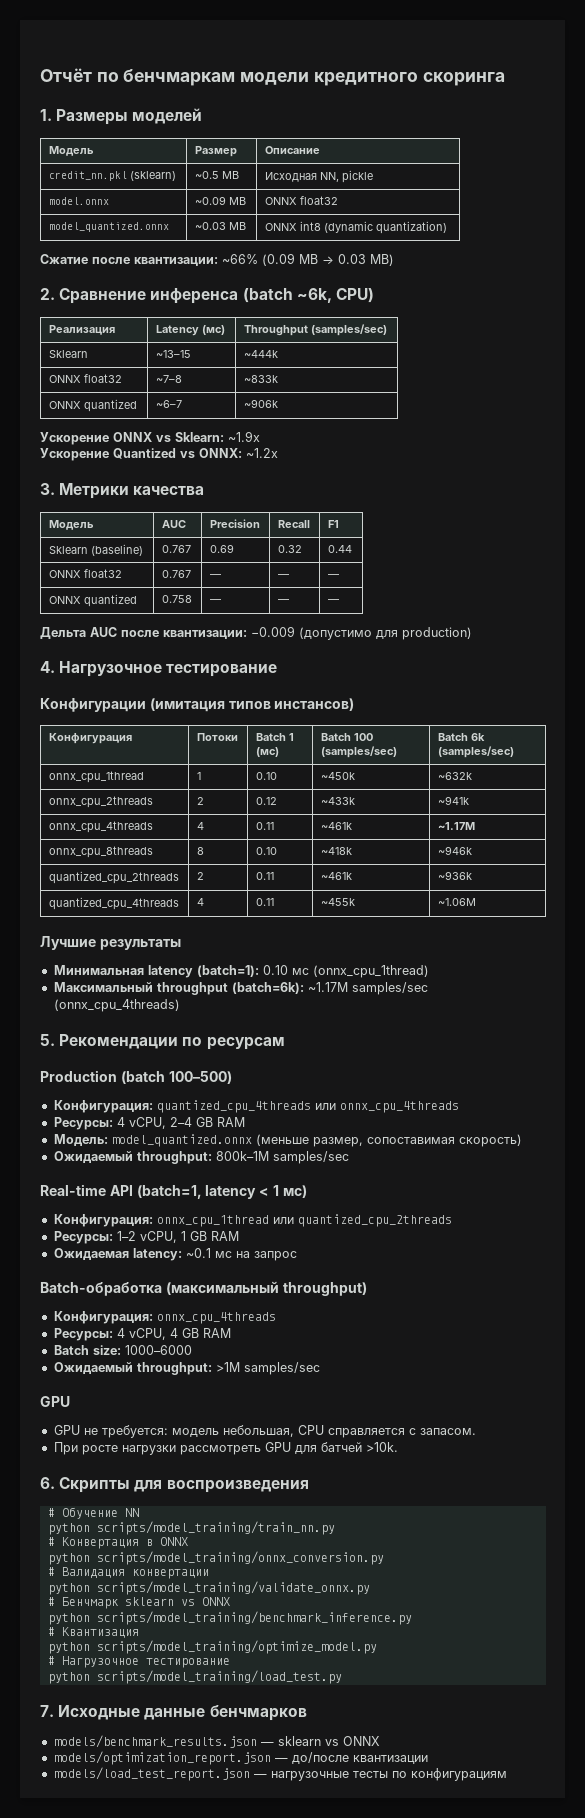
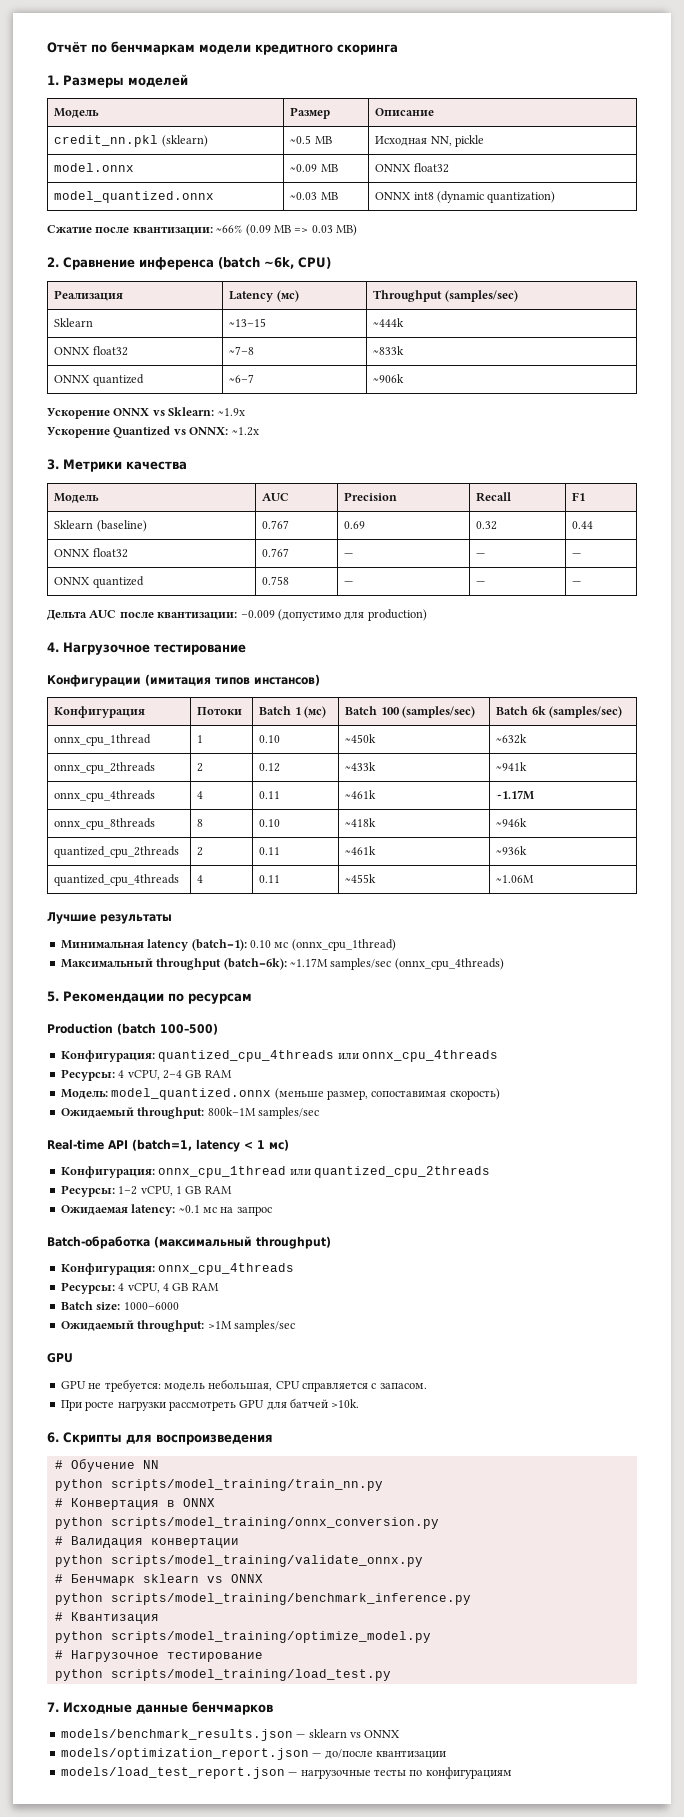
- Сжатие после квантизации: ~66% (0.09 MB → 0.03 MB)
+ Сжатие после квантизации: ~66% (0.09 MB => 0.03 MB)

